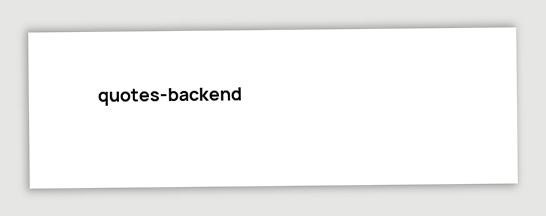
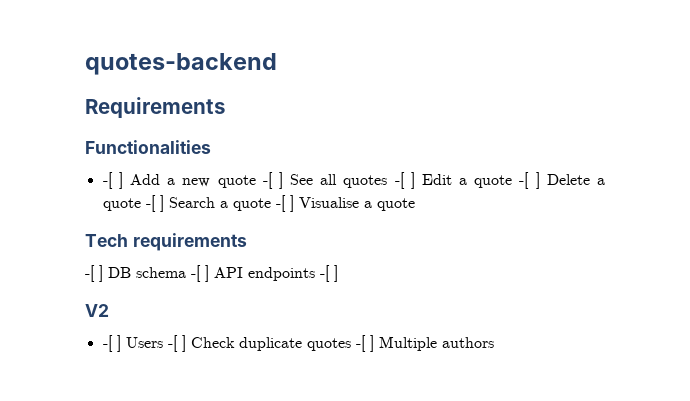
+ Requirements
+ Functionalities
+ -[ ] Add a new quote -[ ] See all quotes -[ ] Edit a quote -[ ] Delete a quote -[ ] Search a quote -[ ] Visualise a quote
+ Tech requirements
+ -[ ] DB schema -[ ] API endpoints -[ ]
+ V2
+ -[ ] Users -[ ] Check duplicate quotes -[ ] Multiple authors

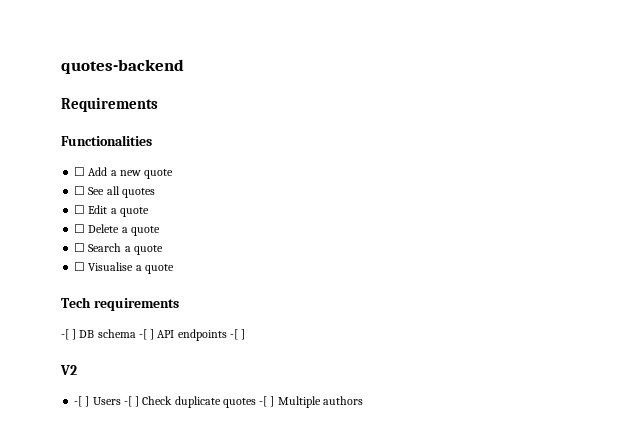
- -[ ] Add a new quote -[ ] See all quotes -[ ] Edit a quote -[ ] Delete a quote -[ ] Search a quote -[ ] Visualise a quote
+ ☐ Add a new quote
+ ☐ See all quotes
+ ☐ Edit a quote
+ ☐ Delete a quote
+ ☐ Search a quote
+ ☐ Visualise a quote

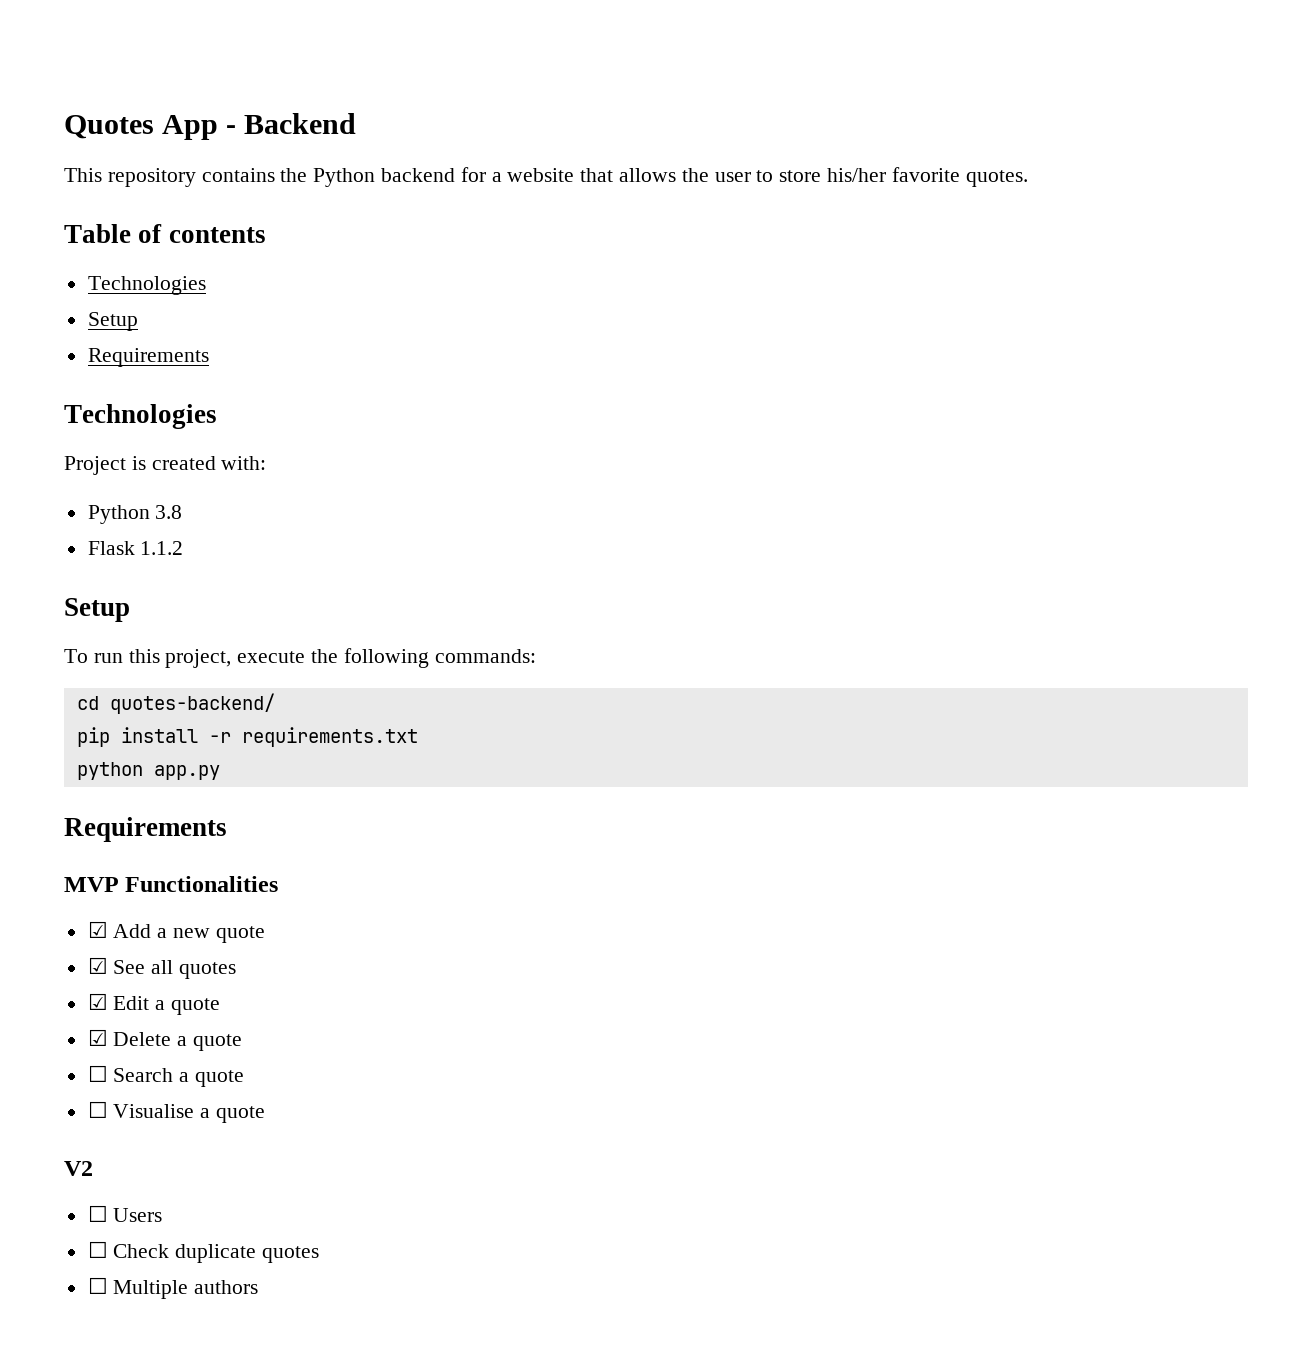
- quotes-backend
+ Quotes App - Backend
+ This repository contains the Python backend for a website that allows the user to store his/her favorite quotes.
+ Table of contents
+ Technologies
+ Setup
  Requirements
- Functionalities
+ Technologies
+ Project is created with:
+ Python 3.8
+ Flask 1.1.2
+ Setup
+ To run this project, execute the following commands:
+ cd quotes-backend/
+ pip install -r requirements.txt
+ python app.py
+ Requirements
+ MVP Functionalities
- ☐ Add a new quote
+ ☑ Add a new quote
- ☐ See all quotes
+ ☑ See all quotes
- ☐ Edit a quote
+ ☑ Edit a quote
- ☐ Delete a quote
+ ☑ Delete a quote
- Tech requirements
- -[ ] DB schema -[ ] API endpoints -[ ]
- -[ ] Users -[ ] Check duplicate quotes -[ ] Multiple authors
+ ☐ Users
+ ☐ Check duplicate quotes
+ ☐ Multiple authors

